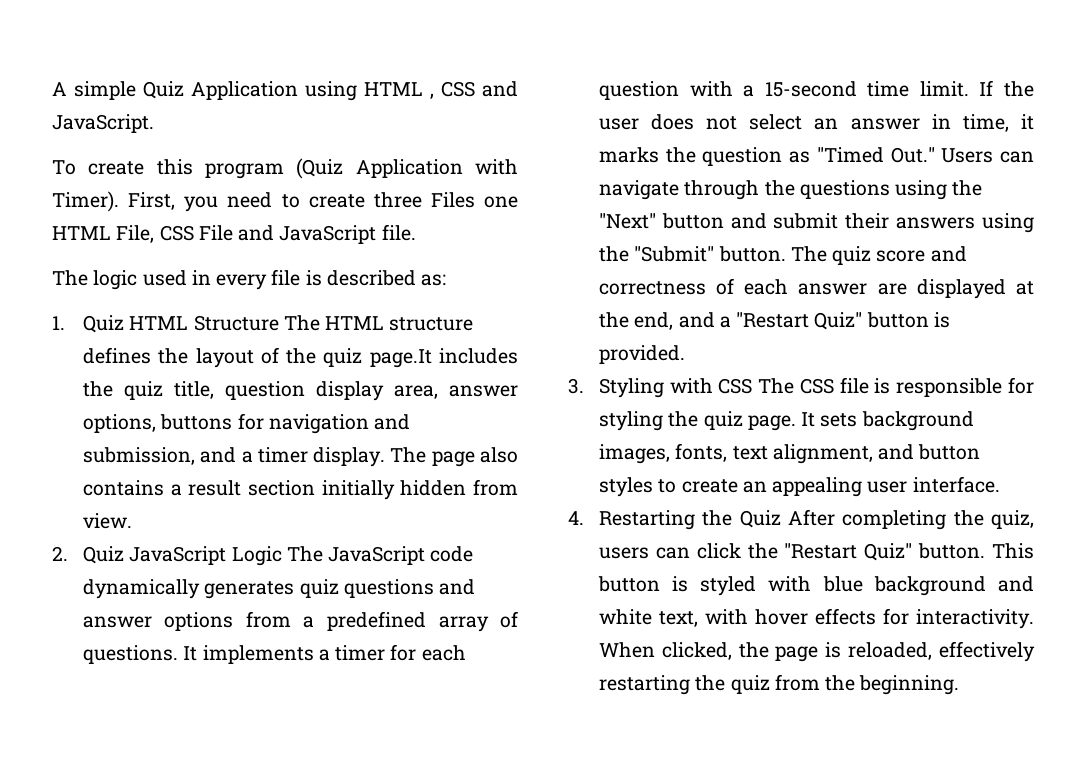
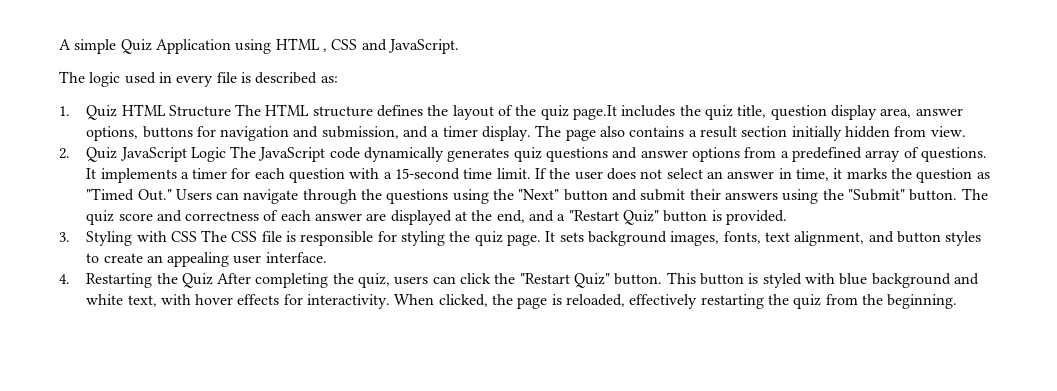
- To create this program (Quiz Application with Timer). First, you need to create three Files one HTML File, CSS File and JavaScript file.

